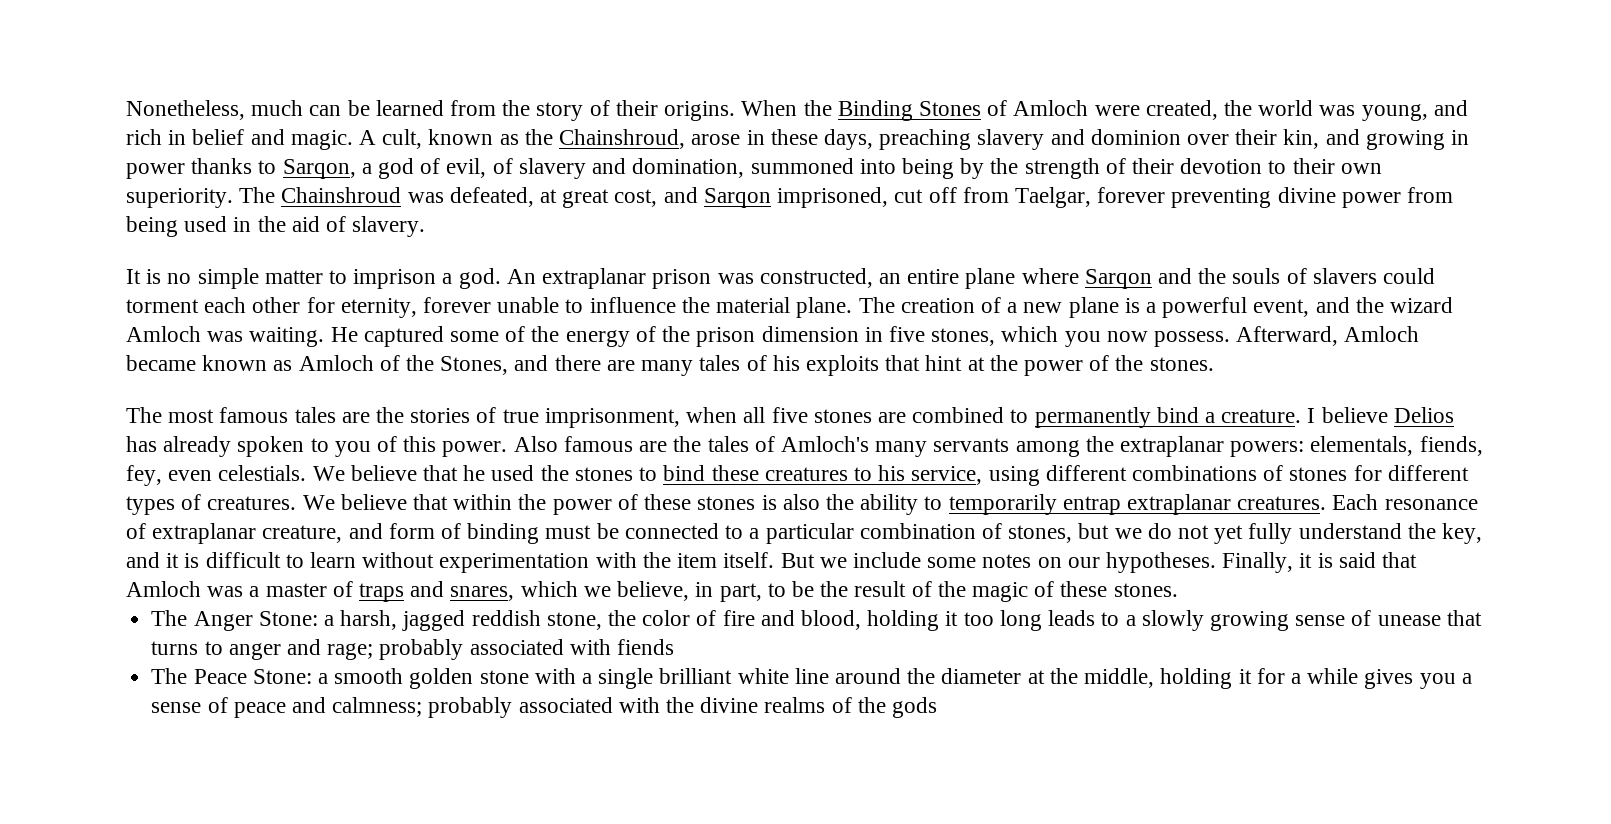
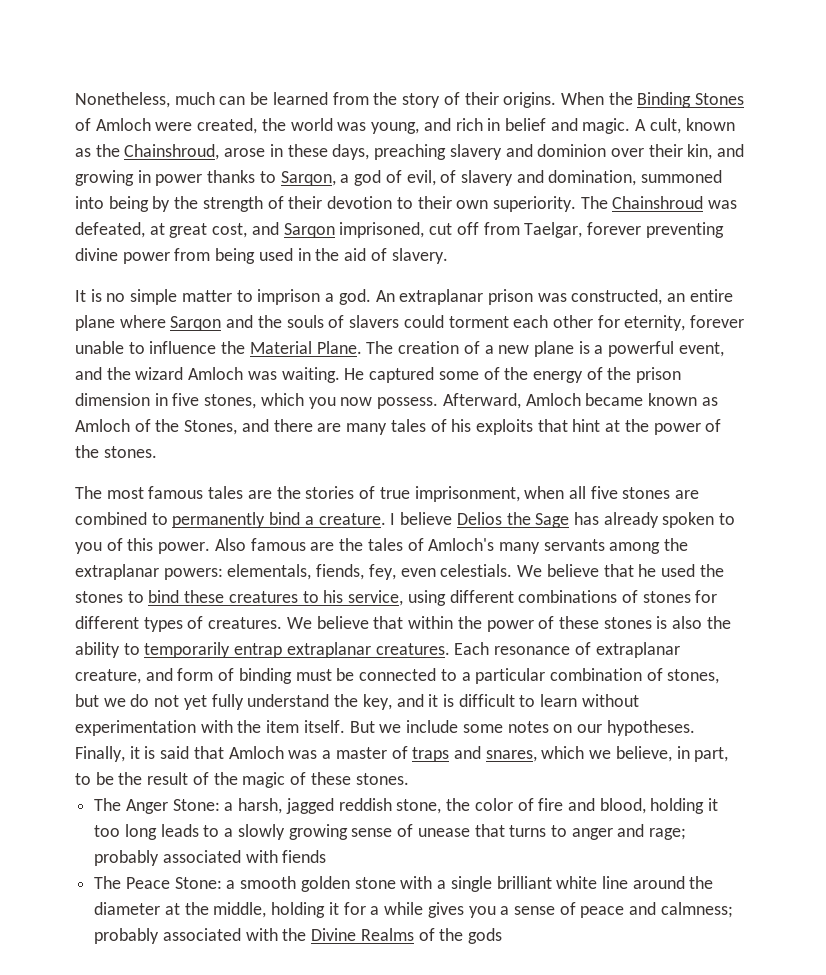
- An extraplanar prison was constructed, an entire plane where Sarqon and the souls of slavers could torment each other for eternity, forever unable to influence the material plane.
+ An extraplanar prison was constructed, an entire plane where Sarqon and the souls of slavers could torment each other for eternity, forever unable to influence the Material Plane.
- I believe Delios has already spoken to you of this power.
+ I believe Delios the Sage has already spoken to you of this power.
- The Peace Stone: a smooth golden stone with a single brilliant white line around the diameter at the middle, holding it for a while gives you a sense of peace and calmness; probably associated with the divine realms of the gods
+ The Peace Stone: a smooth golden stone with a single brilliant white line around the diameter at the middle, holding it for a while gives you a sense of peace and calmness; probably associated with the Divine Realms of the gods

